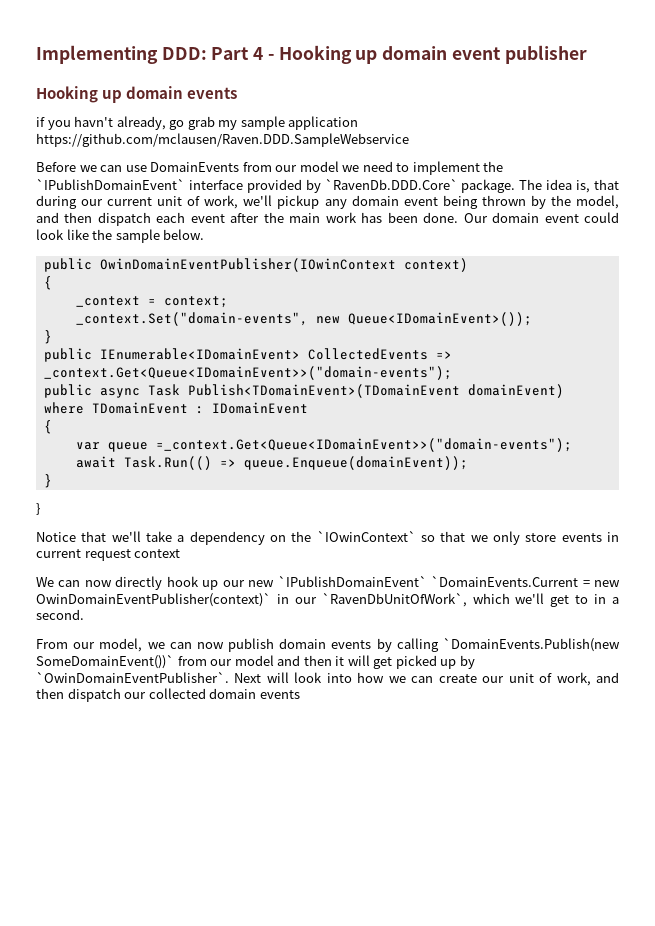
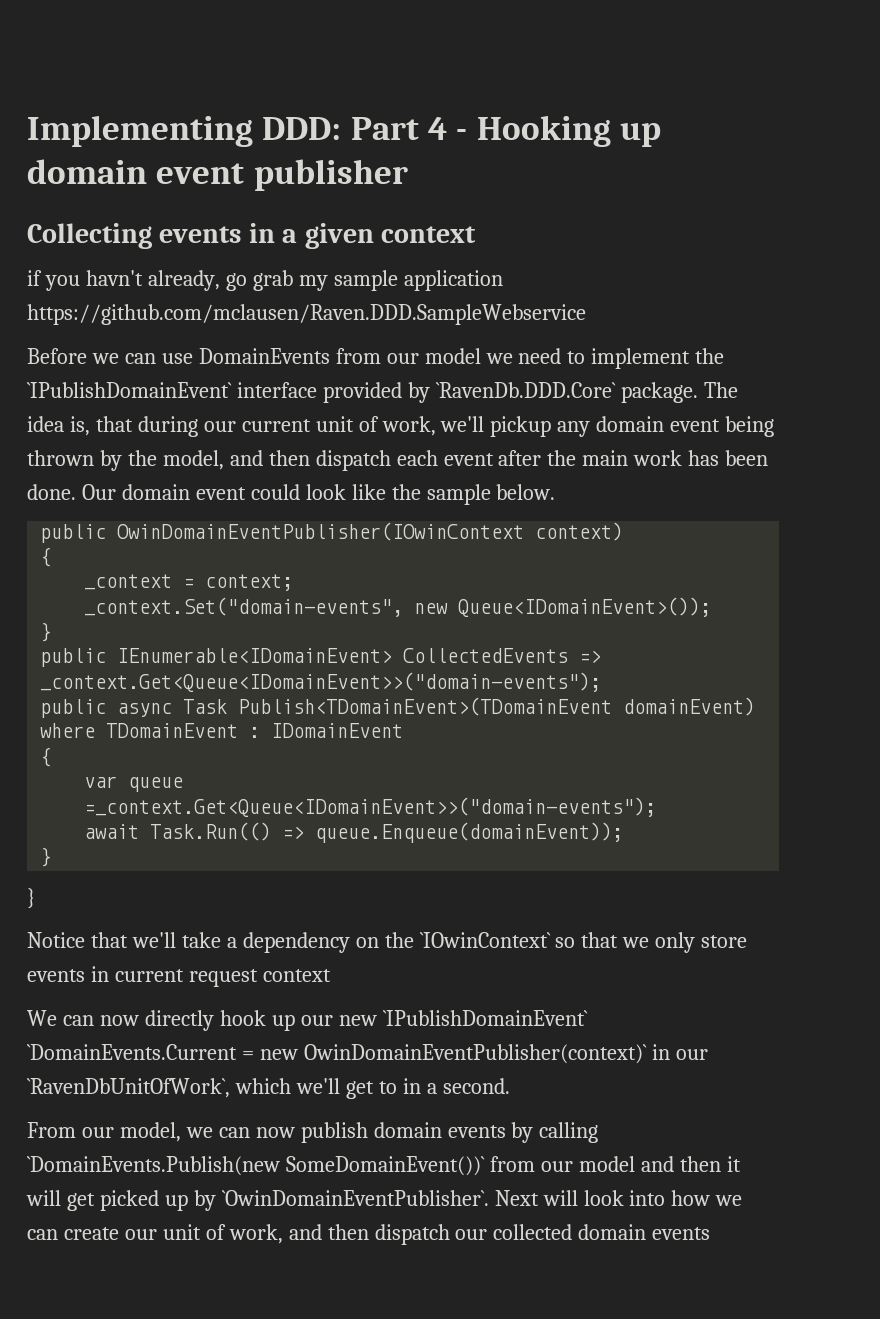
- Hooking up domain events
+ Collecting events in a given context

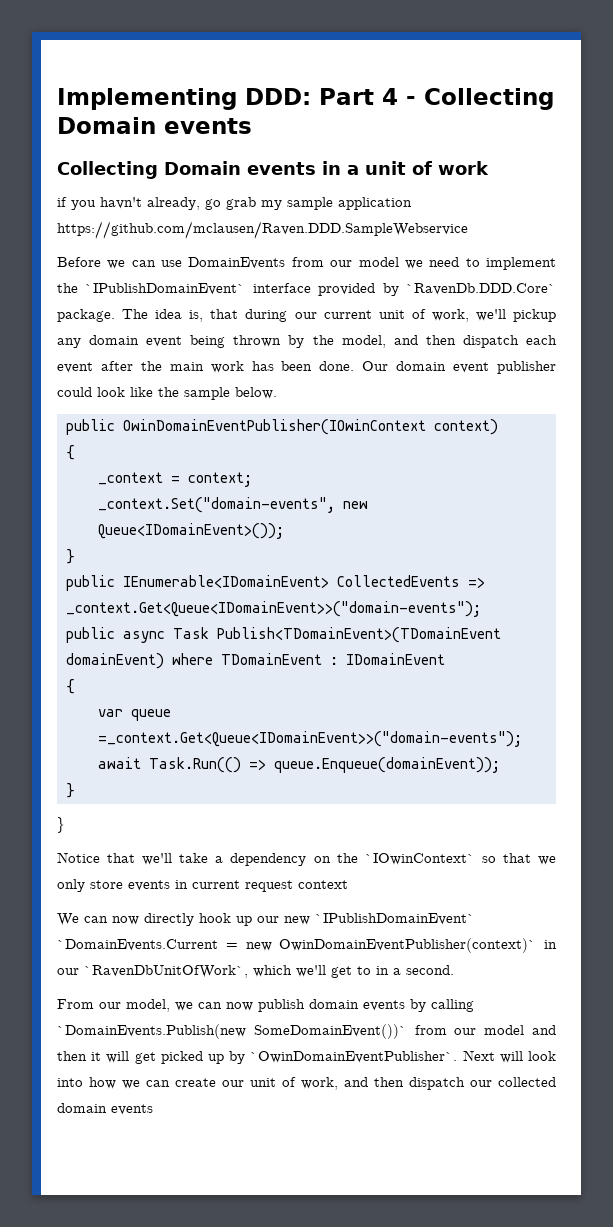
- Implementing DDD: Part 4 - Hooking up domain event publisher
- Collecting events in a given context
+ Implementing DDD: Part 4 - Collecting Domain events
+ Collecting Domain events in a unit of work
- Our domain event could look like the sample below.
+ Our domain event publisher could look like the sample below.

